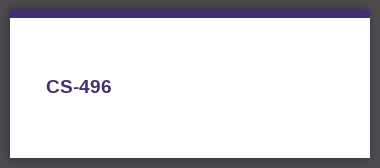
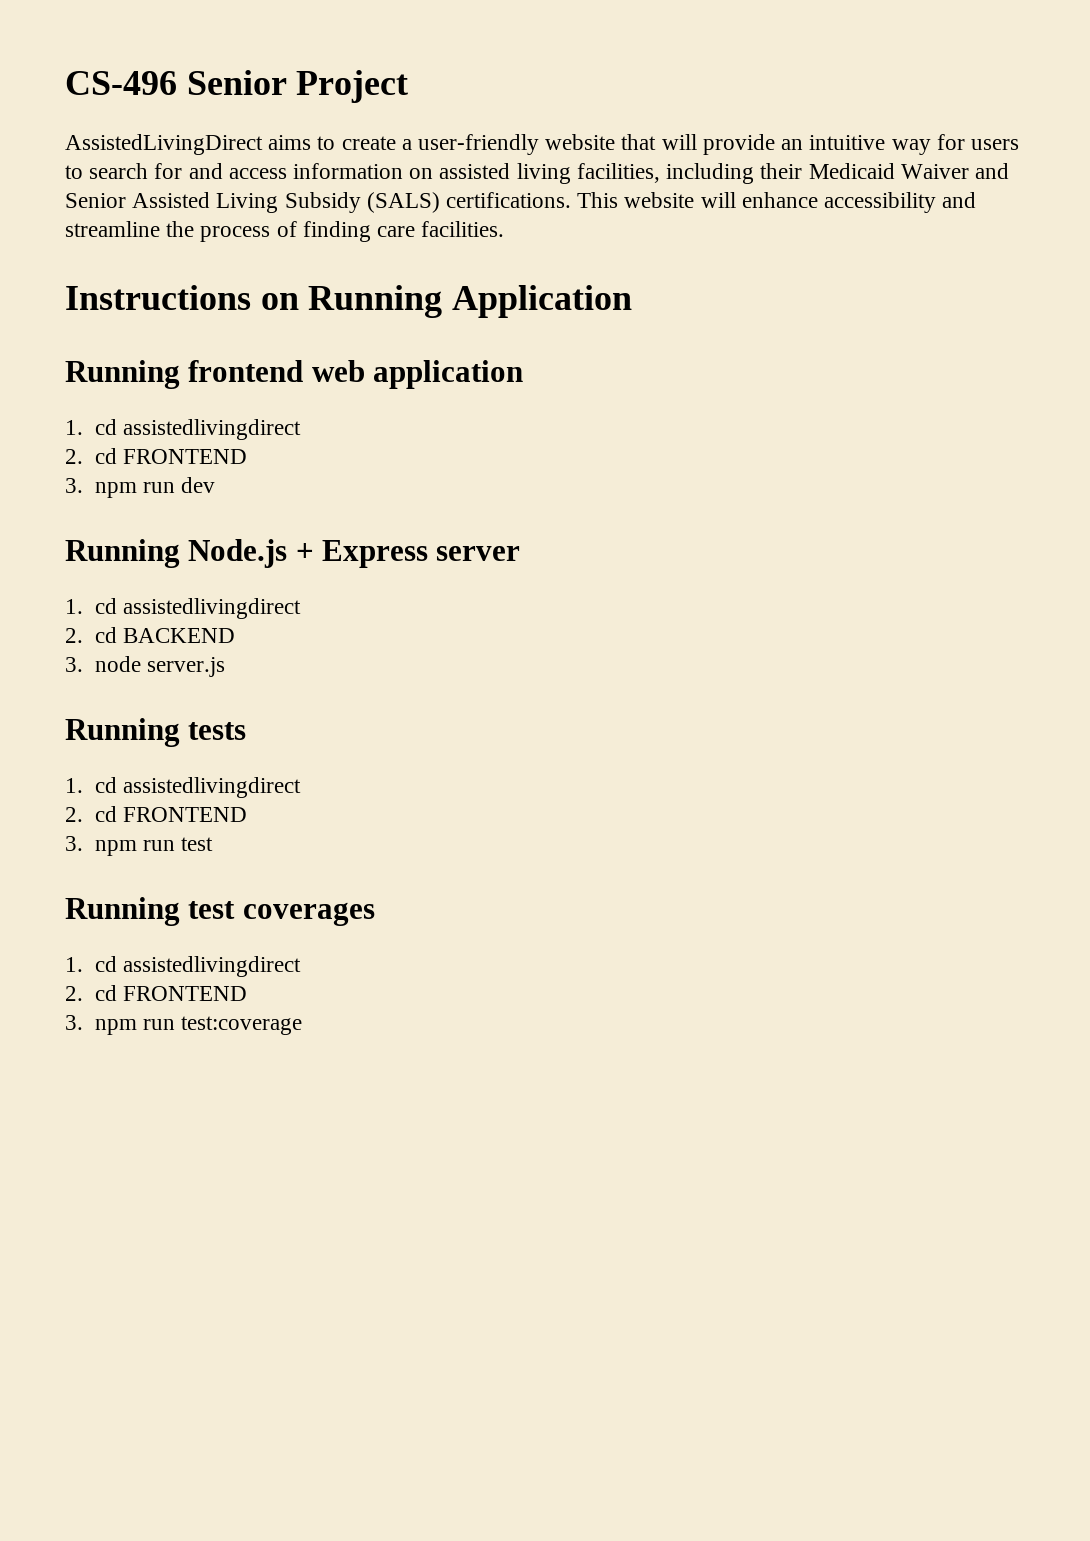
- CS-496
+ CS-496 Senior Project
+ AssistedLivingDirect aims to create a user-friendly website that will provide an intuitive way for users to search for and access information on assisted living facilities, including their Medicaid Waiver and Senior Assisted Living Subsidy (SALS) certifications. This website will enhance accessibility and streamline the process of finding care facilities.
+ Instructions on Running Application
+ Running frontend web application
+ 1. cd assistedlivingdirect
+ 2. cd FRONTEND
+ 3. npm run dev
+ Running Node.js + Express server
+ 1. cd assistedlivingdirect
+ 2. cd BACKEND
+ 3. node server.js
+ Running tests
+ 1. cd assistedlivingdirect
+ 2. cd FRONTEND
+ 3. npm run test
+ Running test coverages
+ 1. cd assistedlivingdirect
+ 2. cd FRONTEND
+ 3. npm run test:coverage

